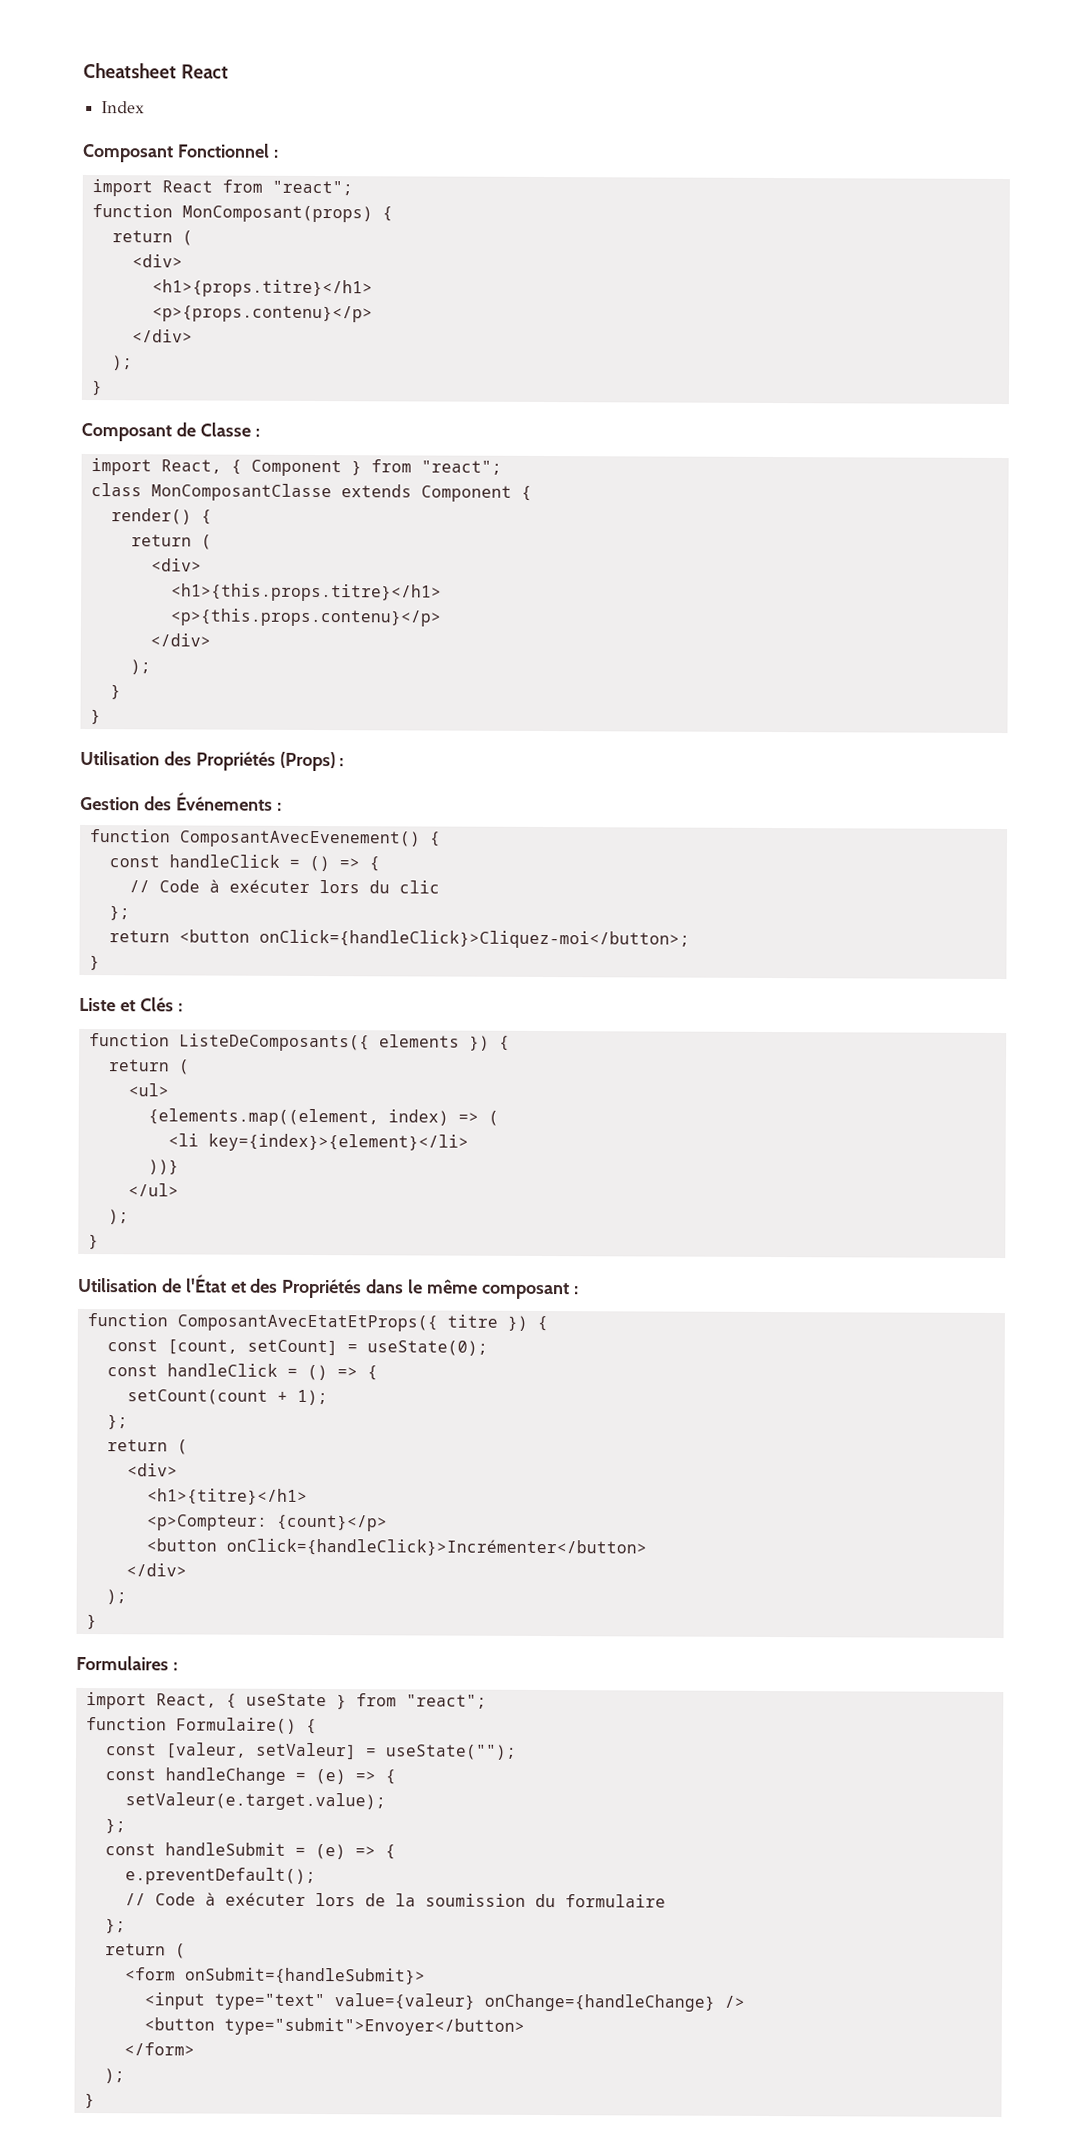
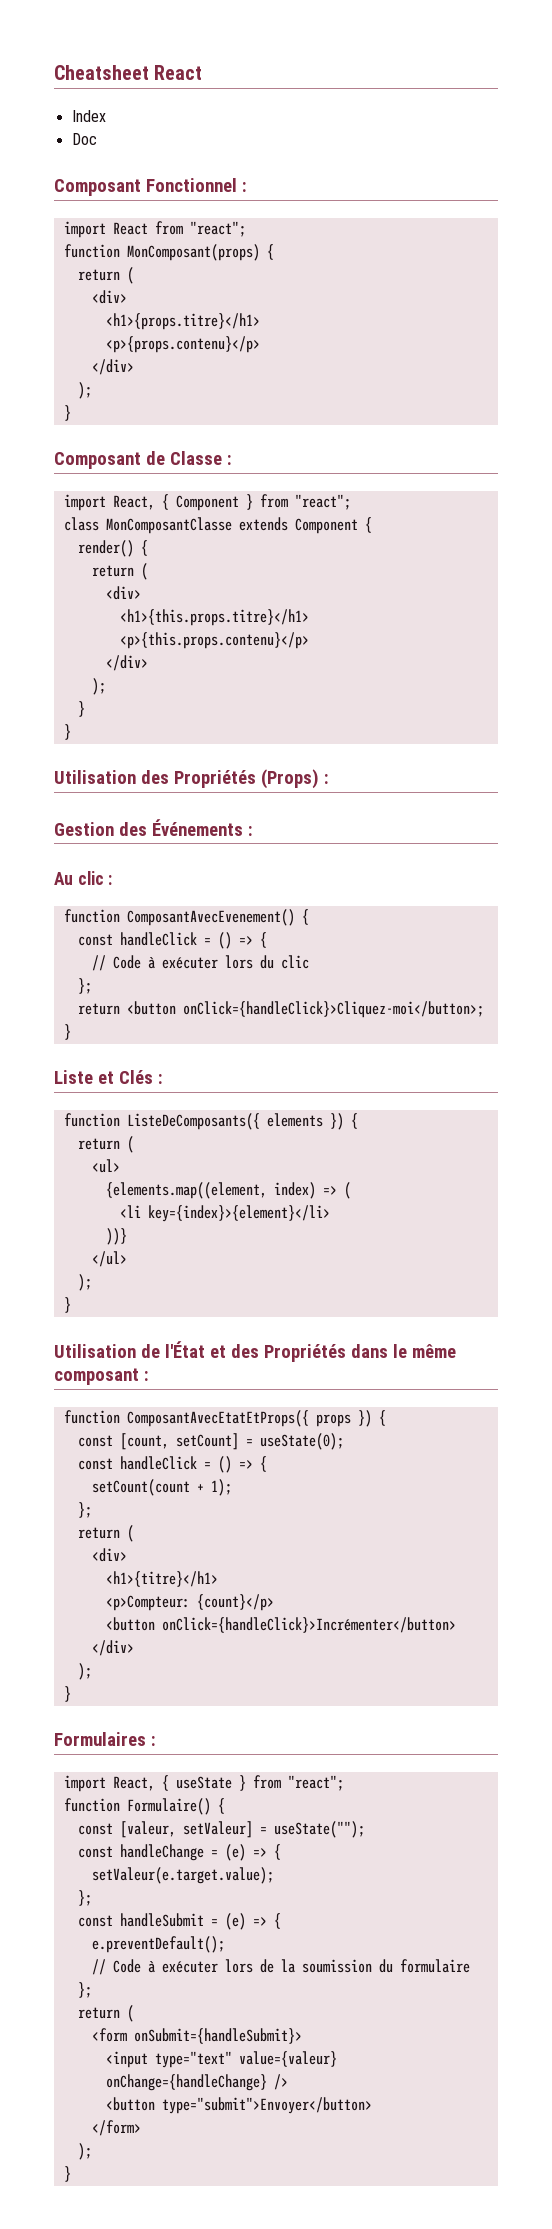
+ Doc
+ Au clic :
- function ComposantAvecEtatEtProps({ titre }) {
+ function ComposantAvecEtatEtProps({ props }) {

